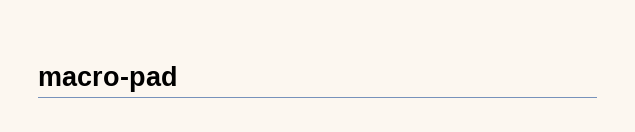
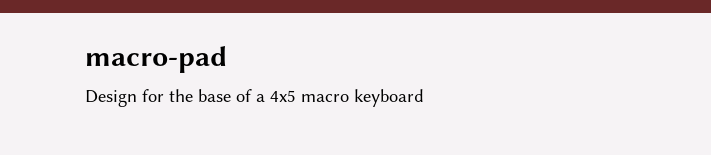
+ Design for the base of a 4x5 macro keyboard

